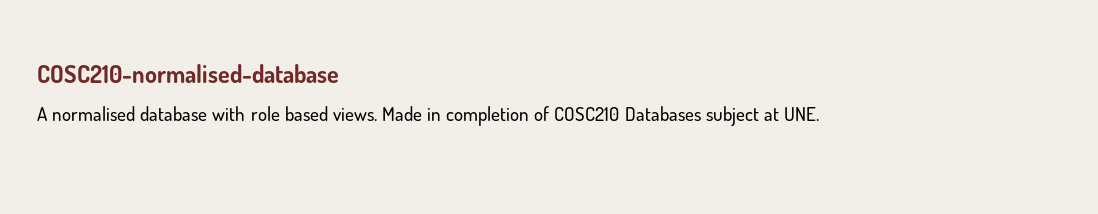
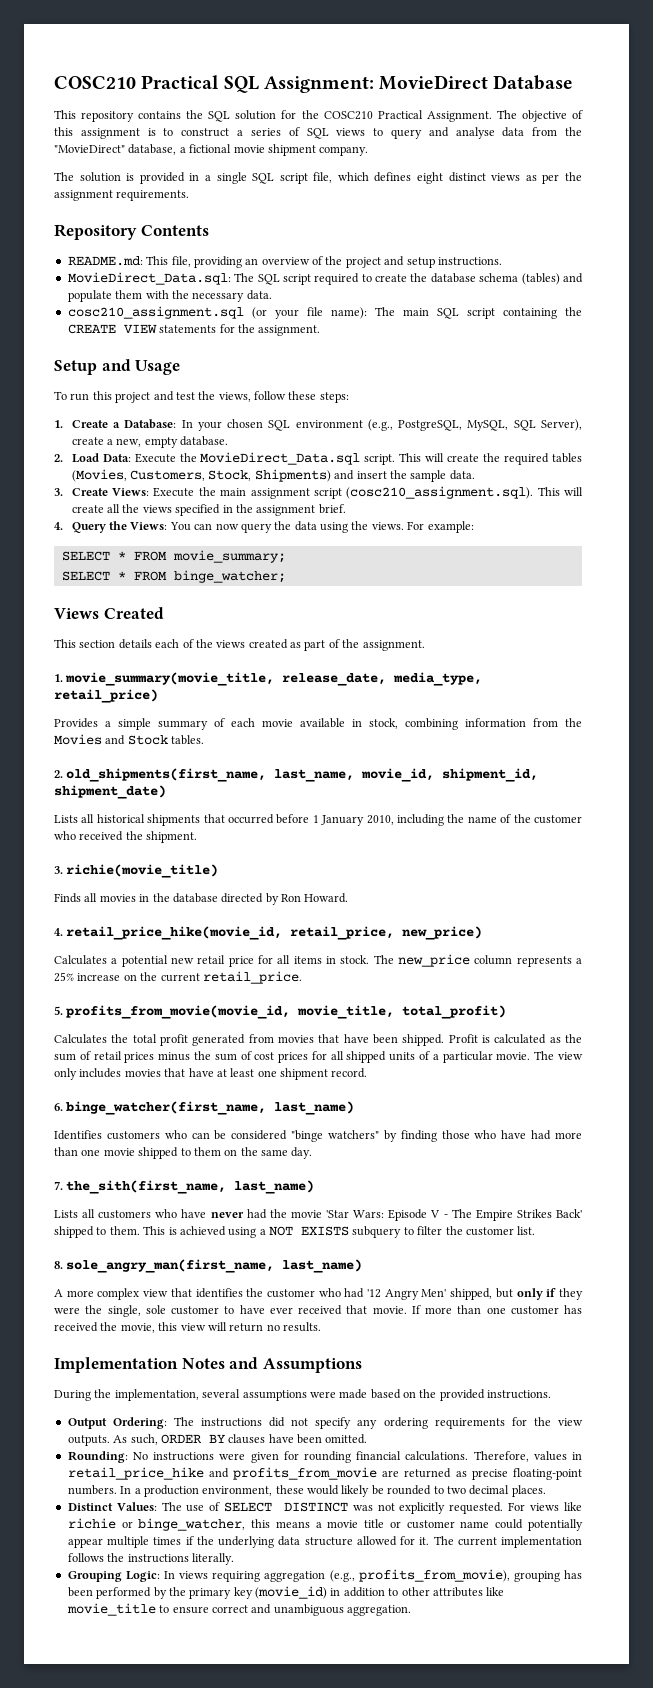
- COSC210-normalised-database
- A normalised database with role based views. Made in completion of COSC210 Databases subject at UNE.
+ COSC210 Practical SQL Assignment: MovieDirect Database
+ This repository contains the SQL solution for the COSC210 Practical Assignment. The objective of this assignment is to construct a series of SQL views to query and analyse data from the "MovieDirect" database, a fictional movie shipment company.
+ The solution is provided in a single SQL script file, which defines eight distinct views as per the assignment requirements.
+ Repository Contents
+ README.md: This file, providing an overview of the project and setup instructions.
+ MovieDirect_Data.sql: The SQL script required to create the database schema (tables) and populate them with the necessary data.
+ cosc210_assignment.sql (or your file name): The main SQL script containing the CREATE VIEW statements for the assignment.
+ Setup and Usage
+ To run this project and test the views, follow these steps:
+ 1. Create a Database: In your chosen SQL environment (e.g., PostgreSQL, MySQL, SQL Server), create a new, empty database.
+ 2. Load Data: Execute the MovieDirect_Data.sql script. This will create the required tables (Movies, Customers, Stock, Shipments) and insert the sample data.
+ 3. Create Views: Execute the main assignment script (cosc210_assignment.sql). This will create all the views specified in the assignment brief.
+ 4. Query the Views: You can now query the data using the views. For example:
+ SELECT * FROM movie_summary;
+ SELECT * FROM binge_watcher;
+ Views Created
+ This section details each of the views created as part of the assignment.
+ 1. movie_summary(movie_title, release_date, media_type, retail_price)
+ Provides a simple summary of each movie available in stock, combining information from the Movies and Stock tables.
+ 2. old_shipments(first_name, last_name, movie_id, shipment_id, shipment_date)
+ Lists all historical shipments that occurred before 1 January 2010, including the name of the customer who received the shipment.
+ 3. richie(movie_title)
+ Finds all movies in the database directed by Ron Howard.
+ 4. retail_price_hike(movie_id, retail_price, new_price)
+ Calculates a potential new retail price for all items in stock. The new_price column represents a 25% increase on the current retail_price.
+ 5. profits_from_movie(movie_id, movie_title, total_profit)
+ Calculates the total profit generated from movies that have been shipped. Profit is calculated as the sum of retail prices minus the sum of cost prices for all shipped units of a particular movie. The view only includes movies that have at least one shipment record.
+ 6. binge_watcher(first_name, last_name)
+ Identifies customers who can be considered "binge watchers" by finding those who have had more than one movie shipped to them on the same day.
+ 7. the_sith(first_name, last_name)
+ Lists all customers who have never had the movie 'Star Wars: Episode V - The Empire Strikes Back' shipped to them. This is achieved using a NOT EXISTS subquery to filter the customer list.
+ 8. sole_angry_man(first_name, last_name)
+ A more complex view that identifies the customer who had '12 Angry Men' shipped, but only if they were the single, sole customer to have ever received that movie. If more than one customer has received the movie, this view will return no results.
+ Implementation Notes and Assumptions
+ During the implementation, several assumptions were made based on the provided instructions.
+ Output Ordering: The instructions did not specify any ordering requirements for the view outputs. As such, ORDER BY clauses have been omitted.
+ Rounding: No instructions were given for rounding financial calculations. Therefore, values in retail_price_hike and profits_from_movie are returned as precise floating-point numbers. In a production environment, these would likely be rounded to two decimal places.
+ Distinct Values: The use of SELECT DISTINCT was not explicitly requested. For views like richie or binge_watcher, this means a movie title or customer name could potentially appear multiple times if the underlying data structure allowed for it. The current implementation follows the instructions literally.
+ Grouping Logic: In views requiring aggregation (e.g., profits_from_movie), grouping has been performed by the primary key (movie_id) in addition to other attributes like movie_title to ensure correct and unambiguous aggregation.

